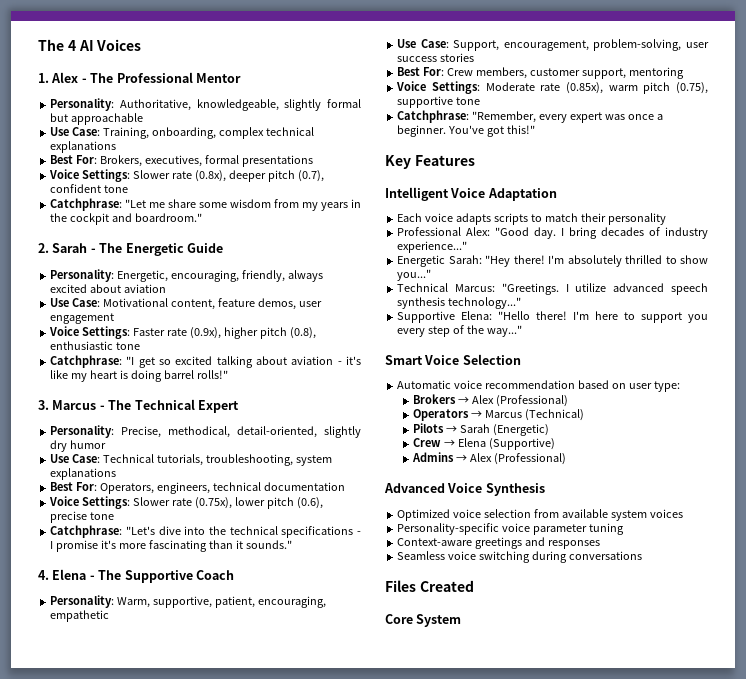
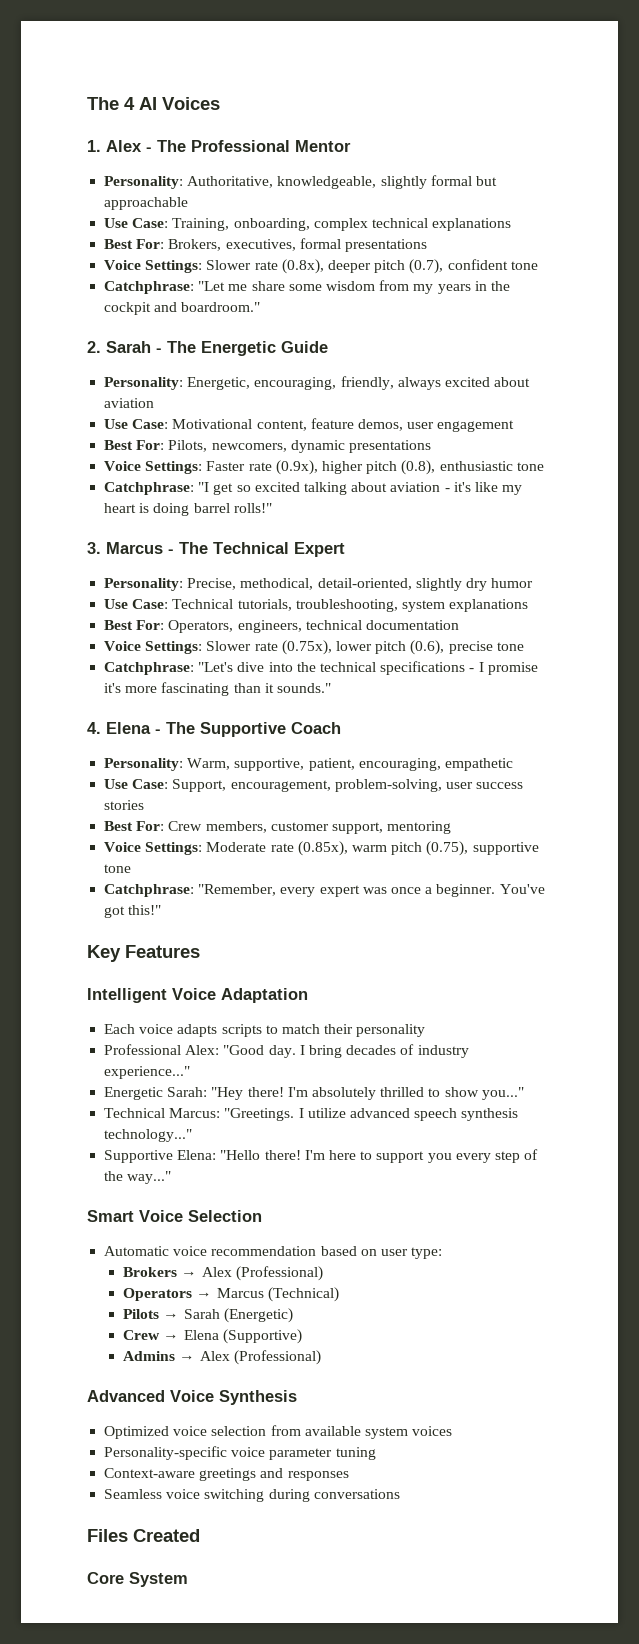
+ Best For: Pilots, newcomers, dynamic presentations

